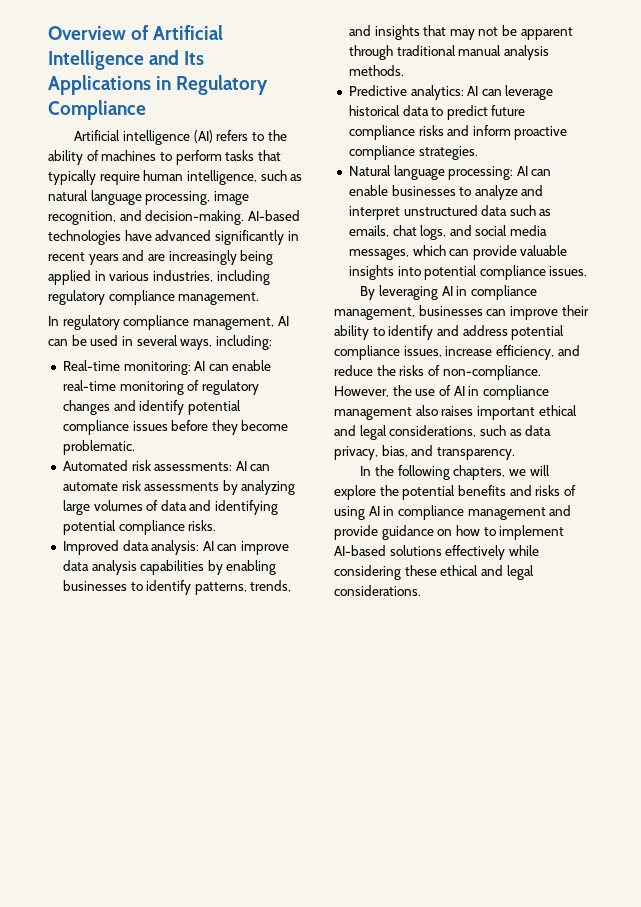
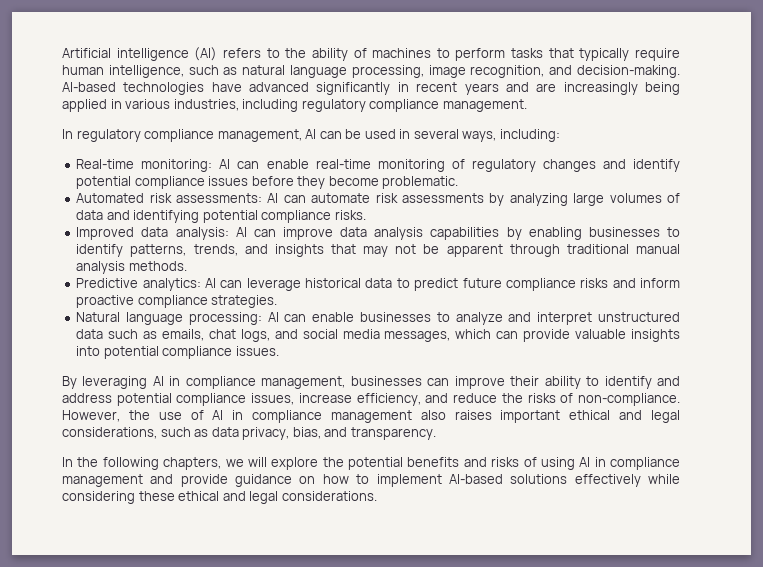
- Overview of Artificial Intelligence and Its Applications in Regulatory Compliance

